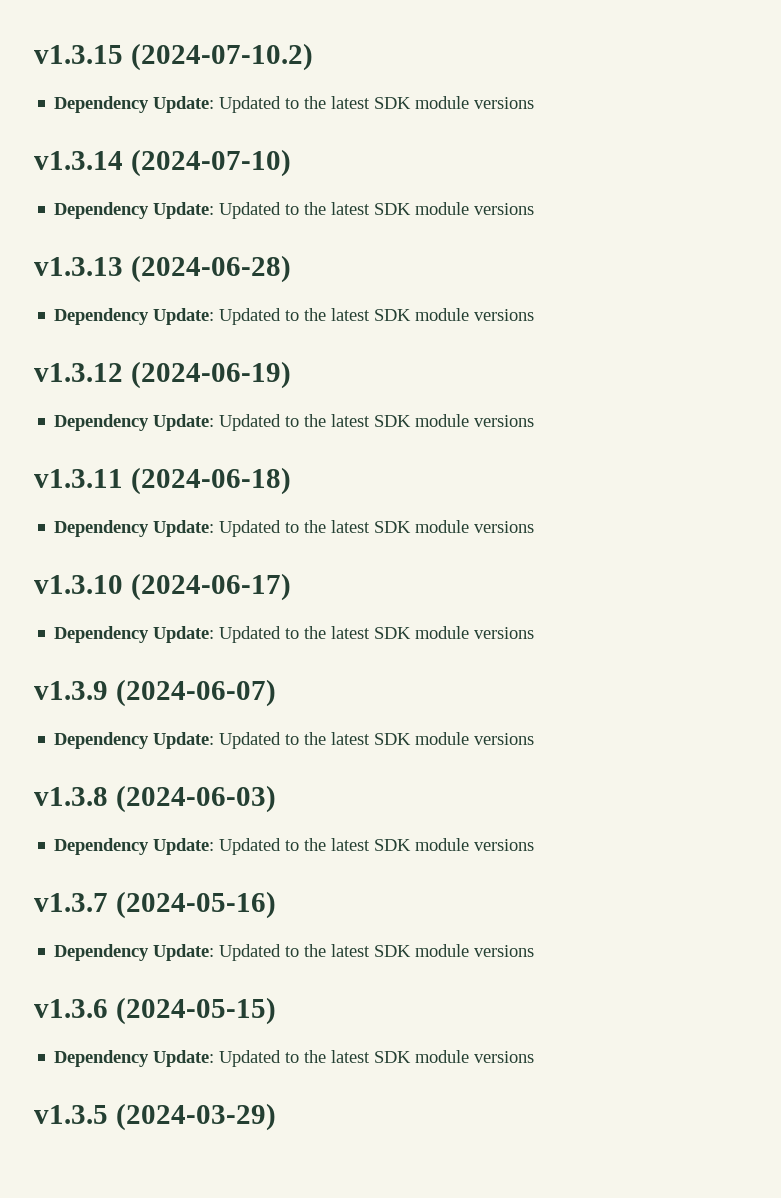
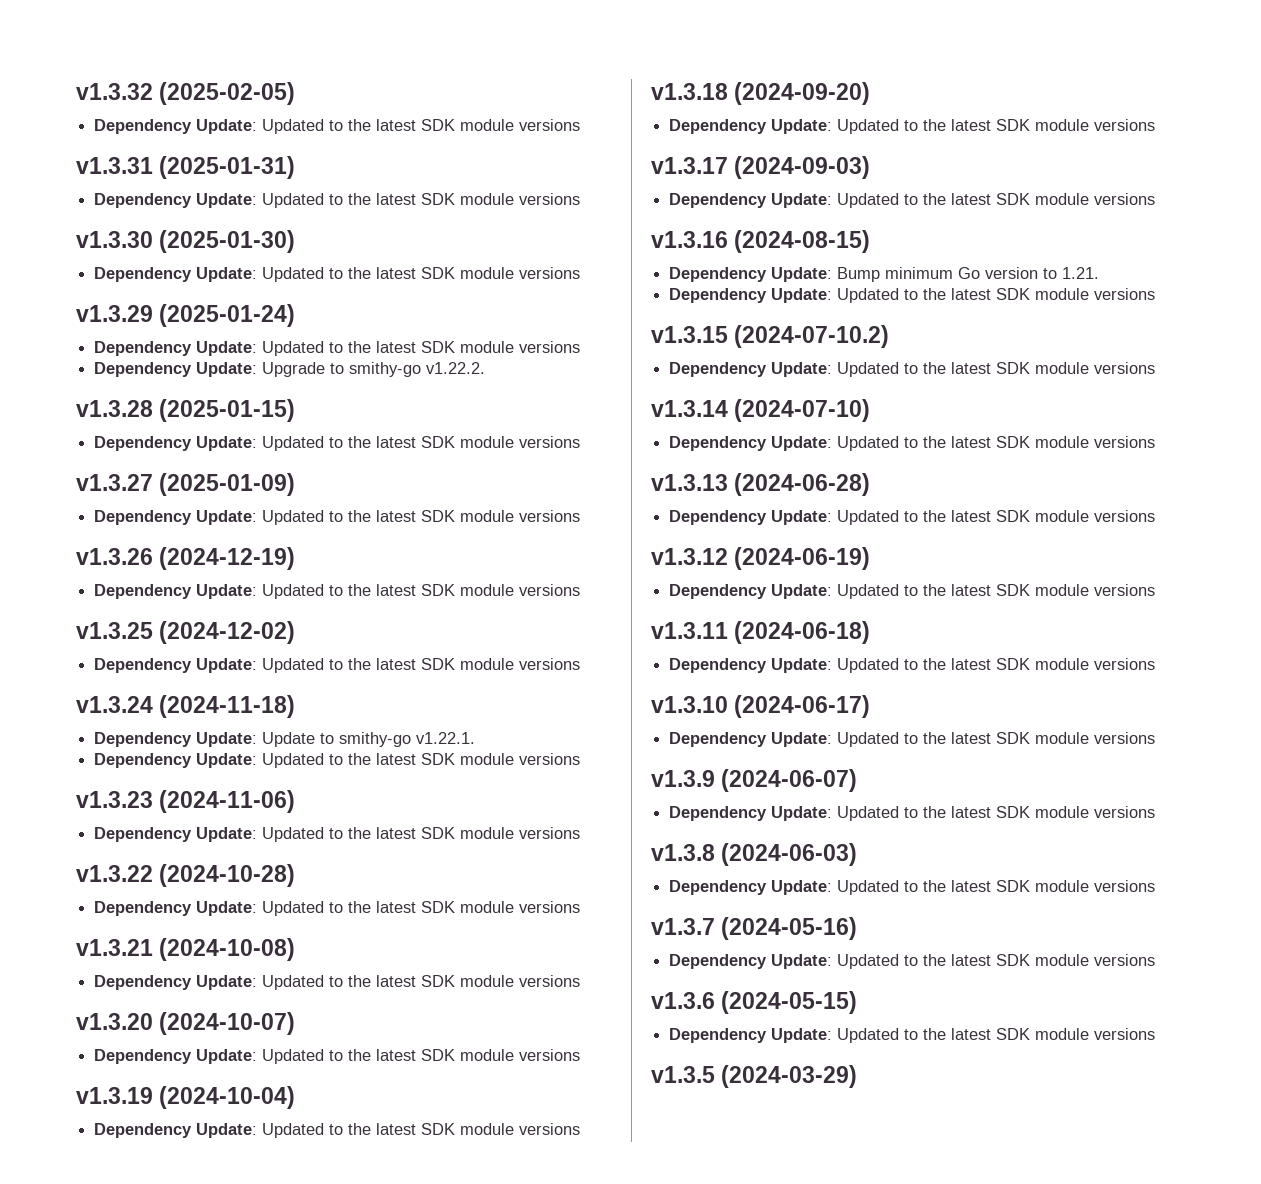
+ v1.3.32 (2025-02-05)
+ Dependency Update: Updated to the latest SDK module versions
+ v1.3.31 (2025-01-31)
+ Dependency Update: Updated to the latest SDK module versions
+ v1.3.30 (2025-01-30)
+ Dependency Update: Updated to the latest SDK module versions
+ v1.3.29 (2025-01-24)
+ Dependency Update: Updated to the latest SDK module versions
+ Dependency Update: Upgrade to smithy-go v1.22.2.
+ v1.3.28 (2025-01-15)
+ Dependency Update: Updated to the latest SDK module versions
+ v1.3.27 (2025-01-09)
+ Dependency Update: Updated to the latest SDK module versions
+ v1.3.26 (2024-12-19)
+ Dependency Update: Updated to the latest SDK module versions
+ v1.3.25 (2024-12-02)
+ Dependency Update: Updated to the latest SDK module versions
+ v1.3.24 (2024-11-18)
+ Dependency Update: Update to smithy-go v1.22.1.
+ Dependency Update: Updated to the latest SDK module versions
+ v1.3.23 (2024-11-06)
+ Dependency Update: Updated to the latest SDK module versions
+ v1.3.22 (2024-10-28)
+ Dependency Update: Updated to the latest SDK module versions
+ v1.3.21 (2024-10-08)
+ Dependency Update: Updated to the latest SDK module versions
+ v1.3.20 (2024-10-07)
+ Dependency Update: Updated to the latest SDK module versions
+ v1.3.19 (2024-10-04)
+ Dependency Update: Updated to the latest SDK module versions
+ v1.3.18 (2024-09-20)
+ Dependency Update: Updated to the latest SDK module versions
+ v1.3.17 (2024-09-03)
+ Dependency Update: Updated to the latest SDK module versions
+ v1.3.16 (2024-08-15)
+ Dependency Update: Bump minimum Go version to 1.21.
+ Dependency Update: Updated to the latest SDK module versions

